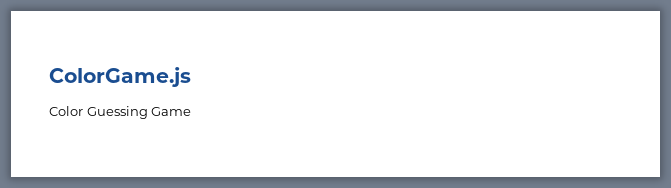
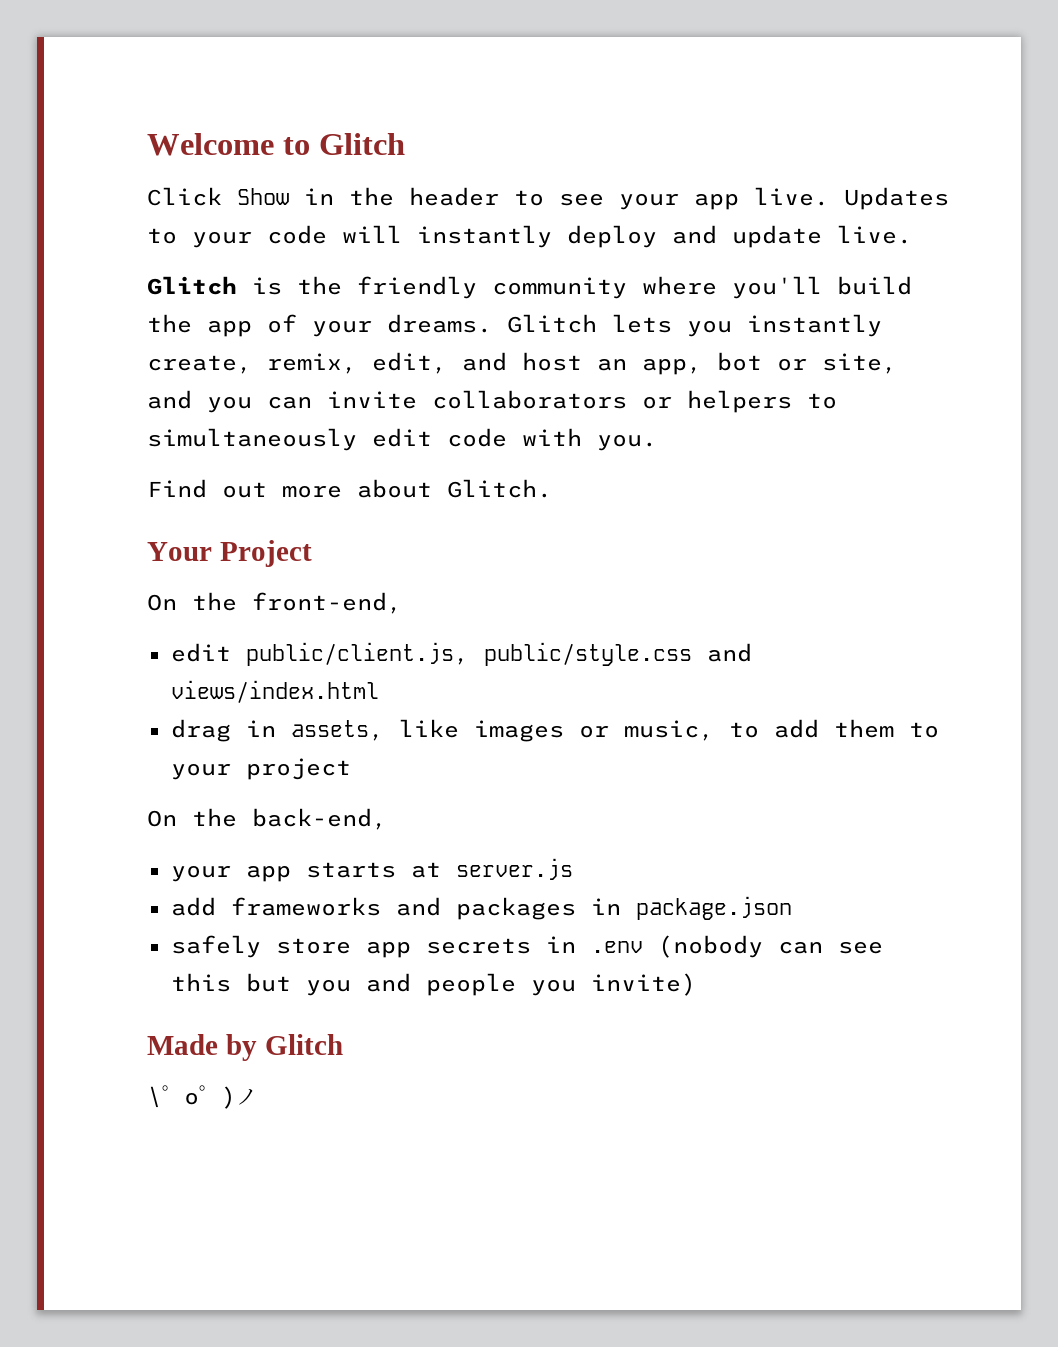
- ColorGame.js
- Color Guessing Game
+ Welcome to Glitch
+ Click Show in the header to see your app live. Updates to your code will instantly deploy and update live.
+ Glitch is the friendly community where you'll build the app of your dreams. Glitch lets you instantly create, remix, edit, and host an app, bot or site, and you can invite collaborators or helpers to simultaneously edit code with you.
+ Find out more about Glitch.
+ Your Project
+ On the front-end,
+ edit public/client.js, public/style.css and views/index.html
+ drag in assets, like images or music, to add them to your project
+ On the back-end,
+ your app starts at server.js
+ add frameworks and packages in package.json
+ safely store app secrets in .env (nobody can see this but you and people you invite)
+ Made by Glitch
+ \゜o゜)ノ

